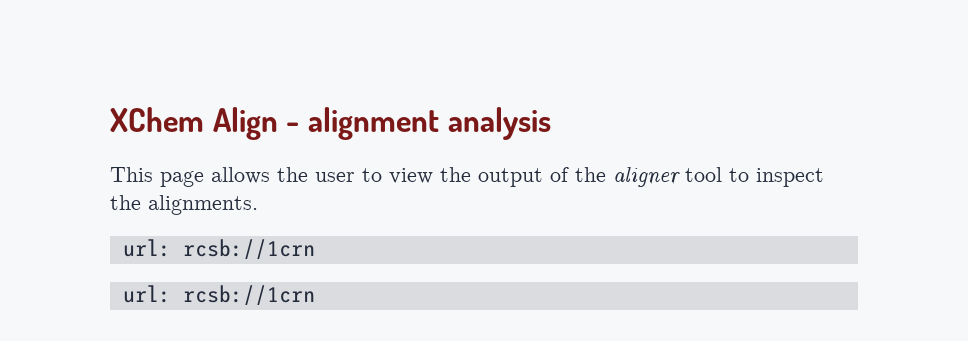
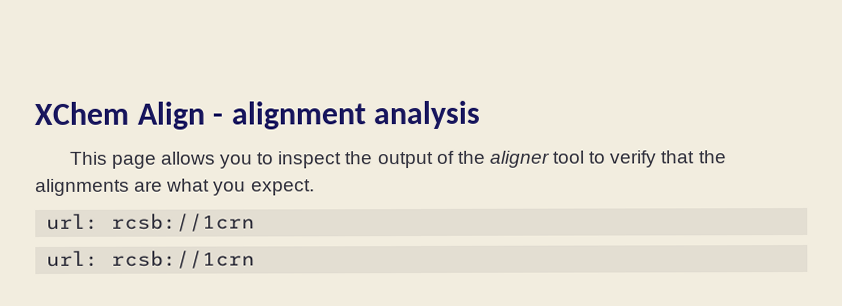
- This page allows the user to view the output of the aligner tool to inspect the alignments.
+ This page allows you to inspect the output of the aligner tool to verify that the alignments are what you expect.

